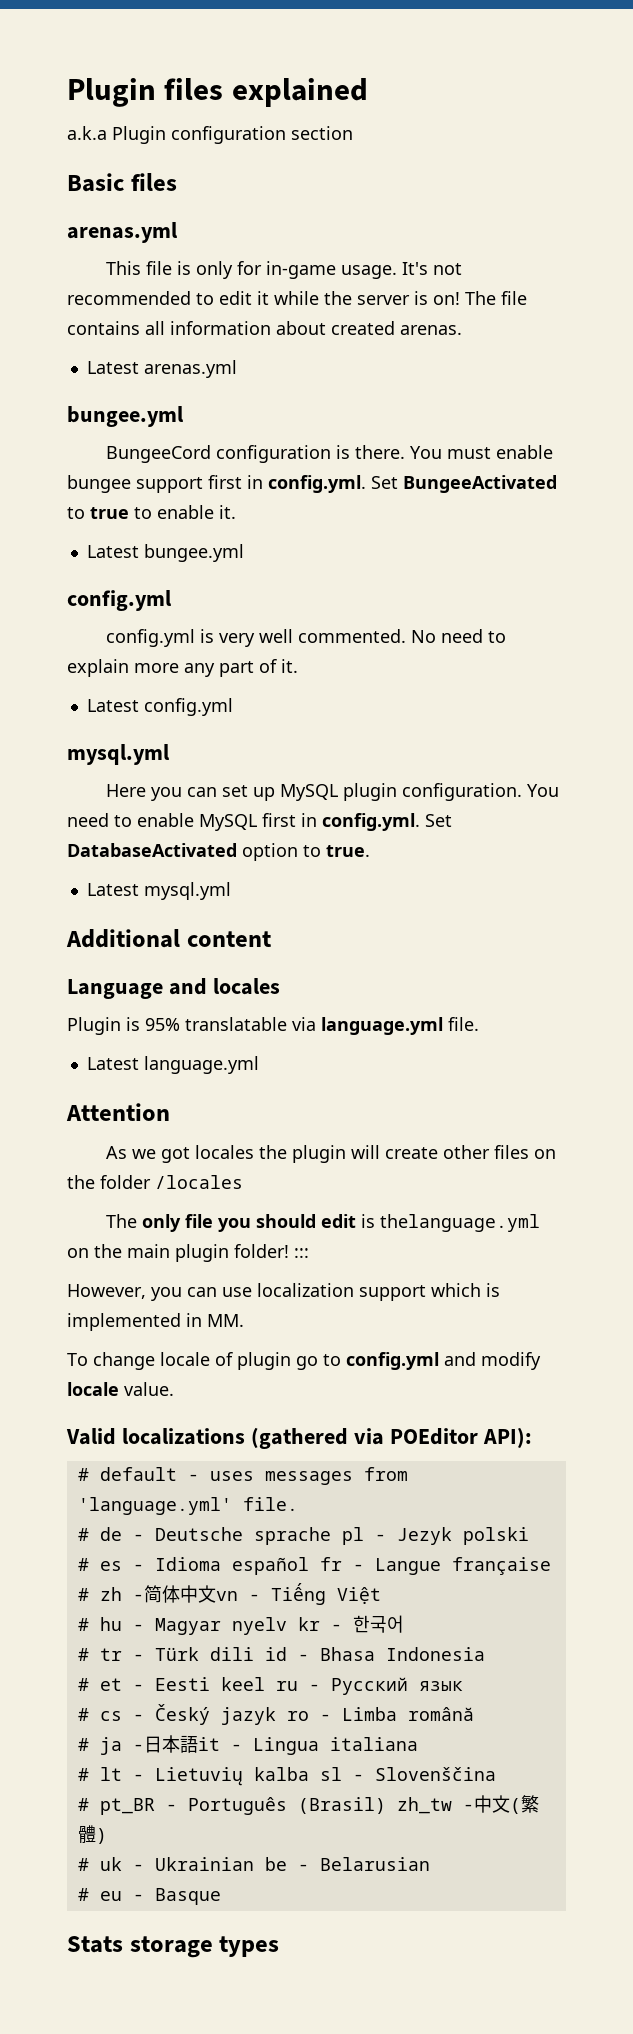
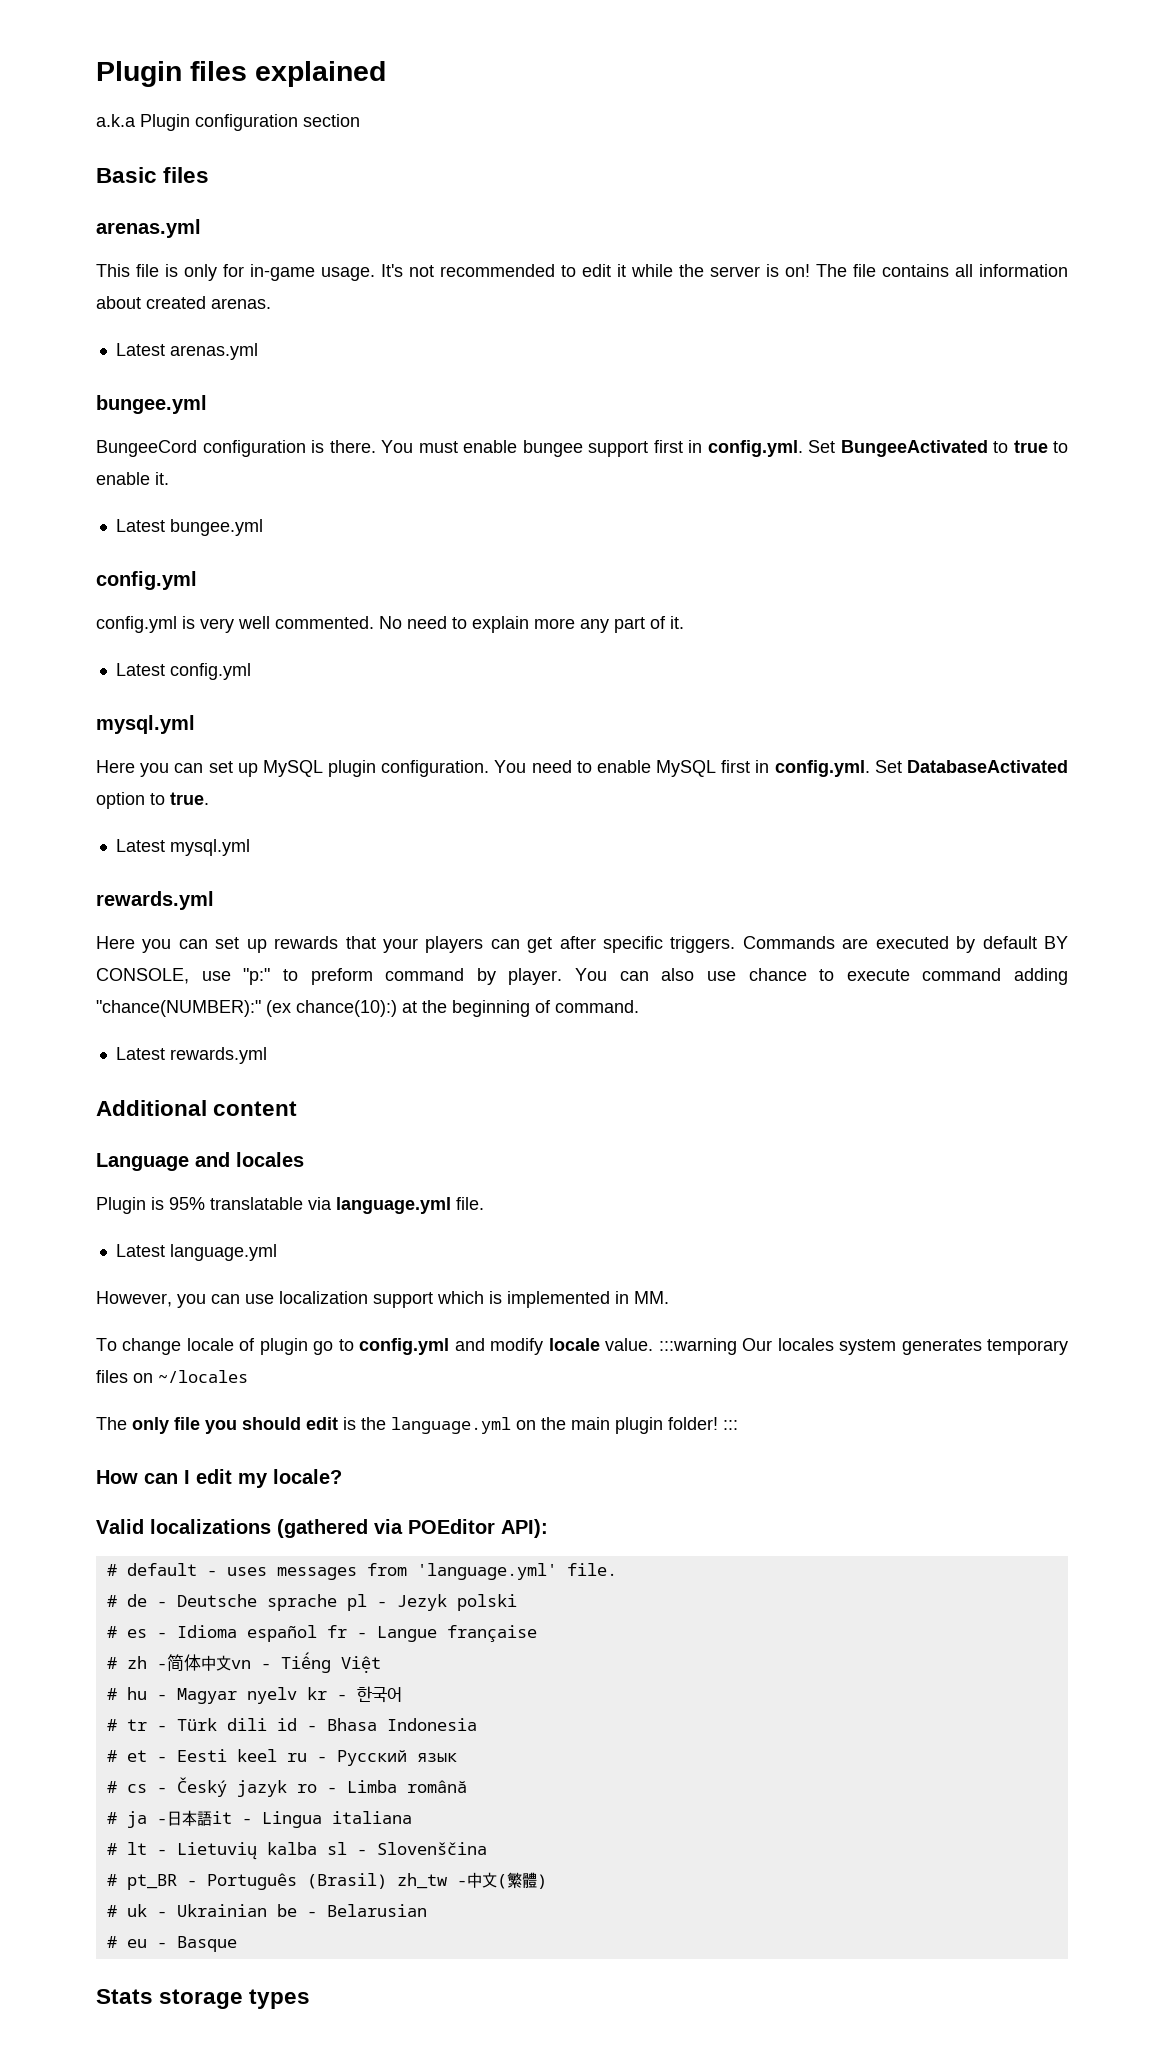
  Latest mysql.yml
+ rewards.yml
+ Here you can set up rewards that your players can get after specific triggers. Commands are executed by default BY CONSOLE, use "p:" to preform command by player. You can also use chance to execute command adding "chance(NUMBER):" (ex chance(10):) at the beginning of command.
+ Latest rewards.yml
- Attention
- As we got locales the plugin will create other files on the folder /locales
- The only file you should edit is thelanguage.yml on the main plugin folder! :::
- To change locale of plugin go to config.yml and modify locale value.
+ To change locale of plugin go to config.yml and modify locale value. :::warning Our locales system generates temporary files on ~/locales
+ The only file you should edit is the language.yml on the main plugin folder! :::
+ How can I edit my locale?

